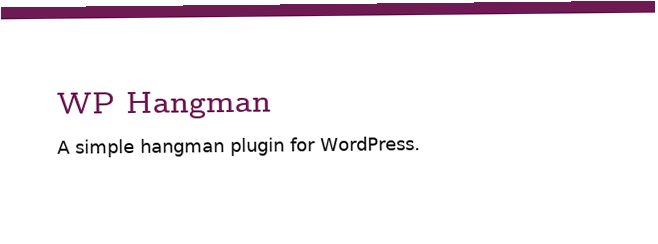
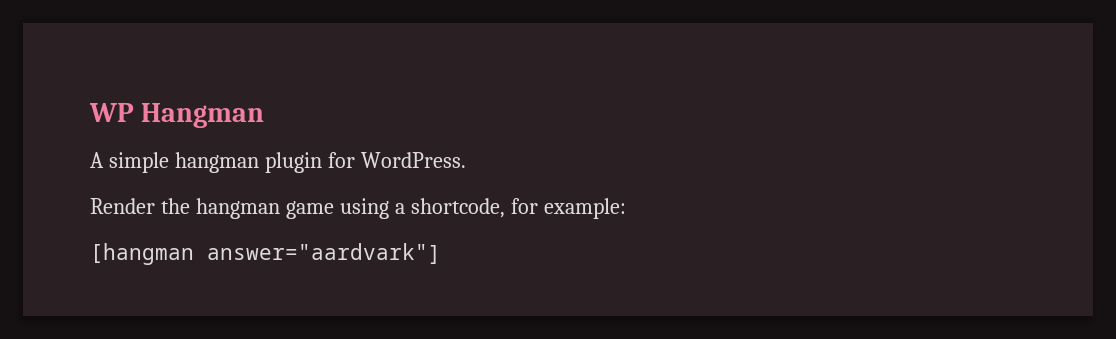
+ Render the hangman game using a shortcode, for example:
+ [hangman answer="aardvark"]

